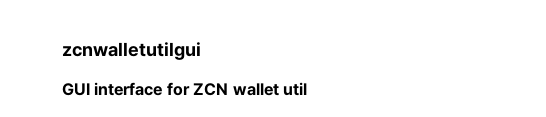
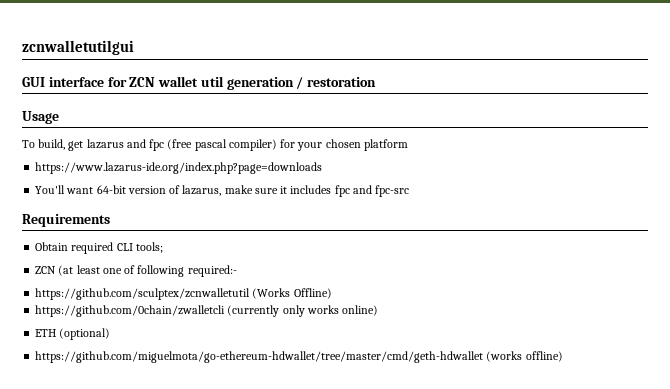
- GUI interface for ZCN wallet util
+ GUI interface for ZCN wallet util generation / restoration
+ Usage
+ To build, get lazarus and fpc (free pascal compiler) for your chosen platform
+ https://www.lazarus-ide.org/index.php?page=downloads
+ You'll want 64-bit version of lazarus, make sure it includes fpc and fpc-src
+ Requirements
+ Obtain required CLI tools;
+ ZCN (at least one of following required:-
+ https://github.com/sculptex/zcnwalletutil (Works Offline)
+ https://github.com/0chain/zwalletcli (currently only works online)
+ ETH (optional)
+ https://github.com/miguelmota/go-ethereum-hdwallet/tree/master/cmd/geth-hdwallet (works offline)

